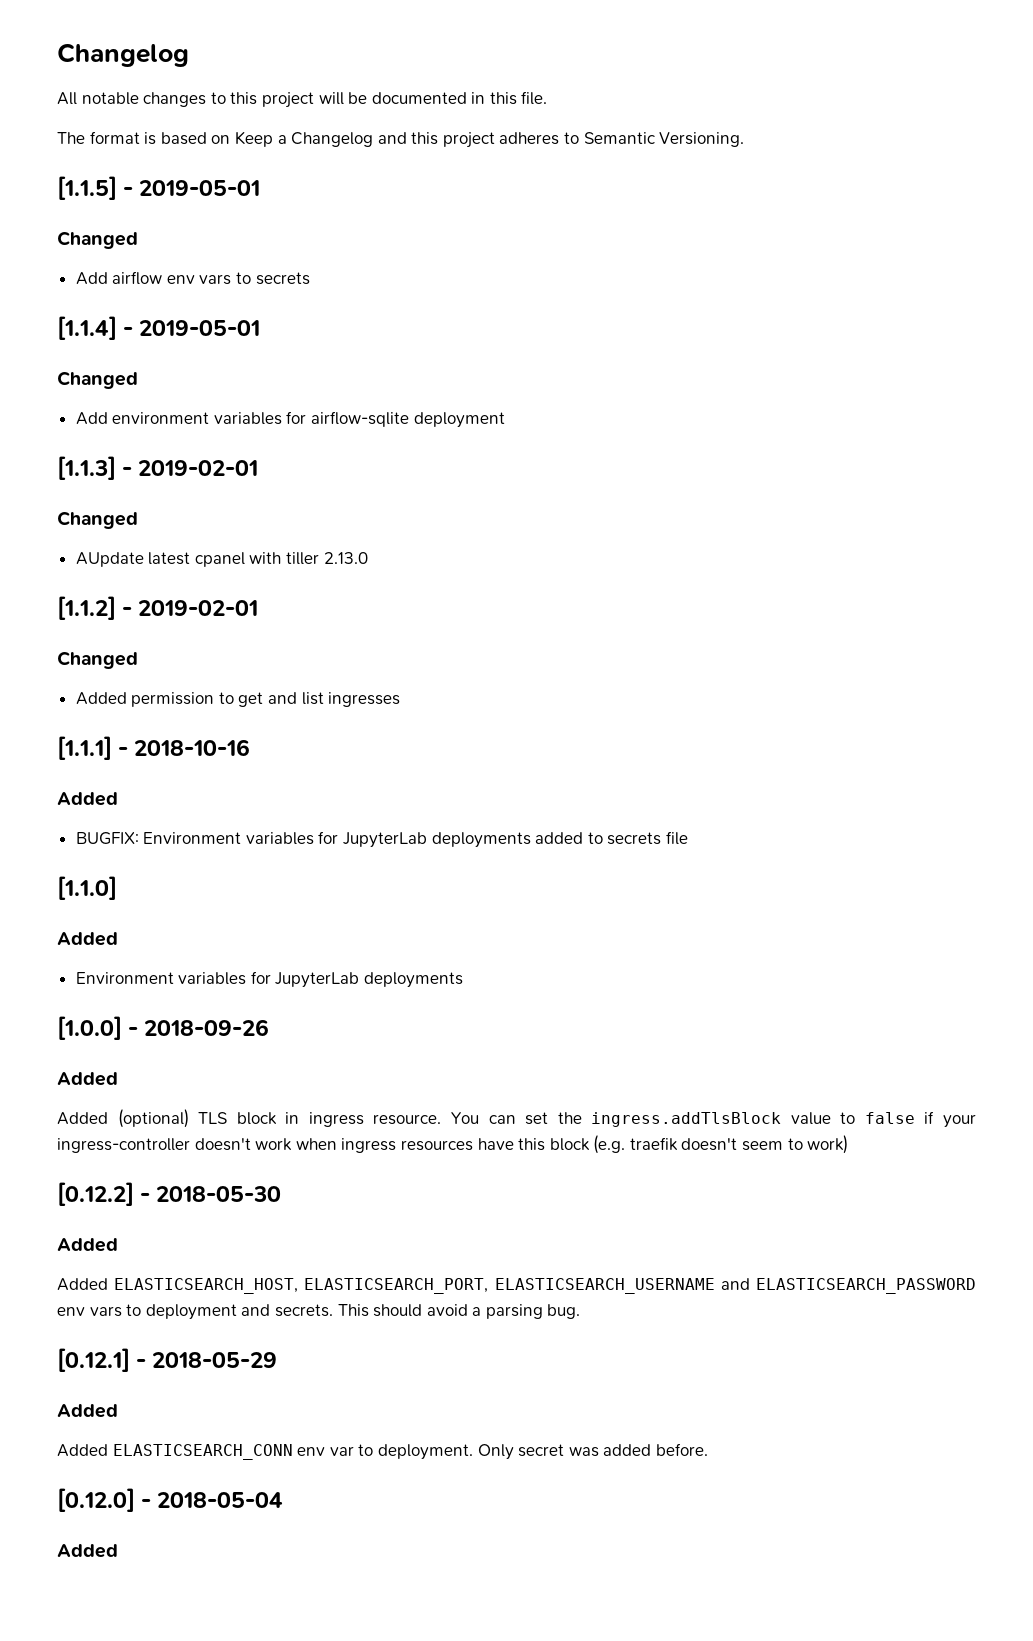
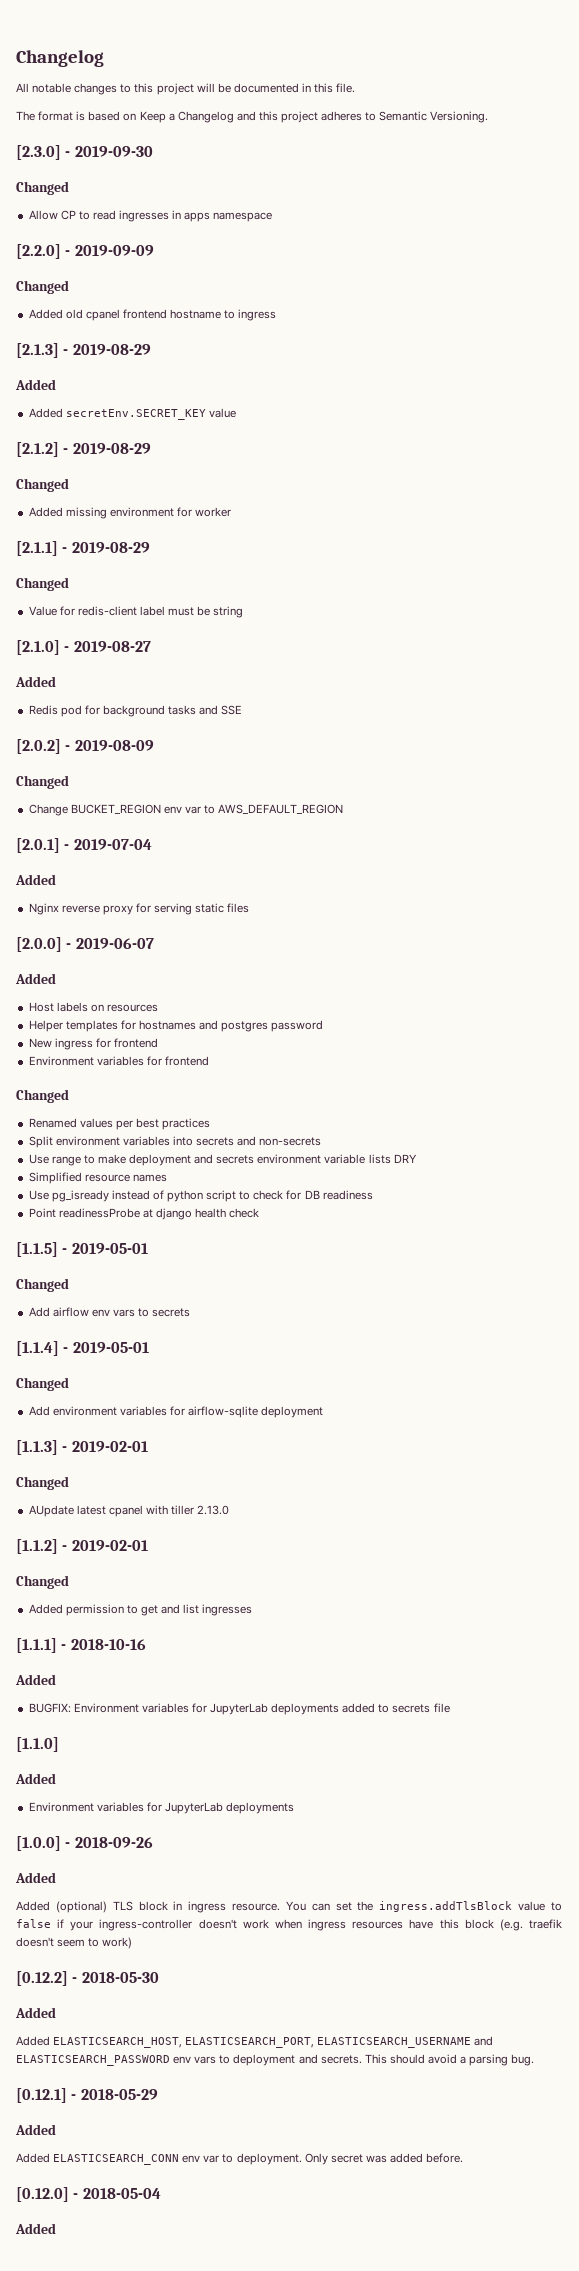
+ [2.3.0] - 2019-09-30
+ Changed
+ Allow CP to read ingresses in apps namespace
+ [2.2.0] - 2019-09-09
+ Changed
+ Added old cpanel frontend hostname to ingress
+ [2.1.3] - 2019-08-29
+ Added
+ Added secretEnv.SECRET_KEY value
+ [2.1.2] - 2019-08-29
+ Changed
+ Added missing environment for worker
+ [2.1.1] - 2019-08-29
+ Changed
+ Value for redis-client label must be string
+ [2.1.0] - 2019-08-27
+ Added
+ Redis pod for background tasks and SSE
+ [2.0.2] - 2019-08-09
+ Changed
+ Change BUCKET_REGION env var to AWS_DEFAULT_REGION
+ [2.0.1] - 2019-07-04
+ Added
+ Nginx reverse proxy for serving static files
+ [2.0.0] - 2019-06-07
+ Added
+ Host labels on resources
+ Helper templates for hostnames and postgres password
+ New ingress for frontend
+ Environment variables for frontend
+ Changed
+ Renamed values per best practices
+ Split environment variables into secrets and non-secrets
+ Use range to make deployment and secrets environment variable lists DRY
+ Simplified resource names
+ Use pg_isready instead of python script to check for DB readiness
+ Point readinessProbe at django health check

